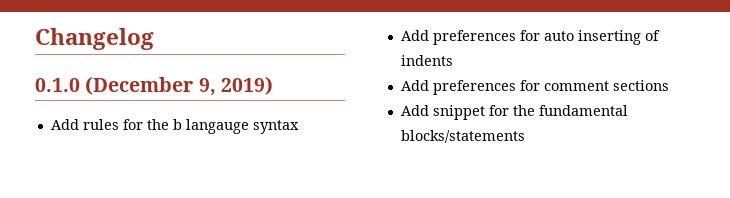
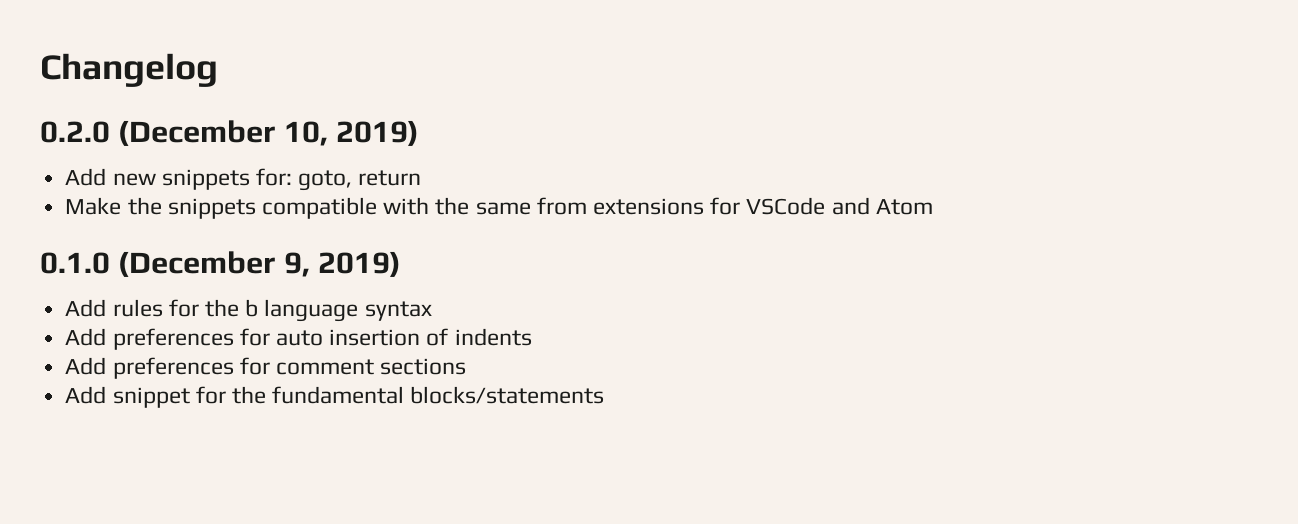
+ 0.2.0 (December 10, 2019)
+ Add new snippets for: goto, return
+ Make the snippets compatible with the same from extensions for VSCode and Atom
- Add rules for the b langauge syntax
+ Add rules for the b language syntax
- Add preferences for auto inserting of indents
+ Add preferences for auto insertion of indents

